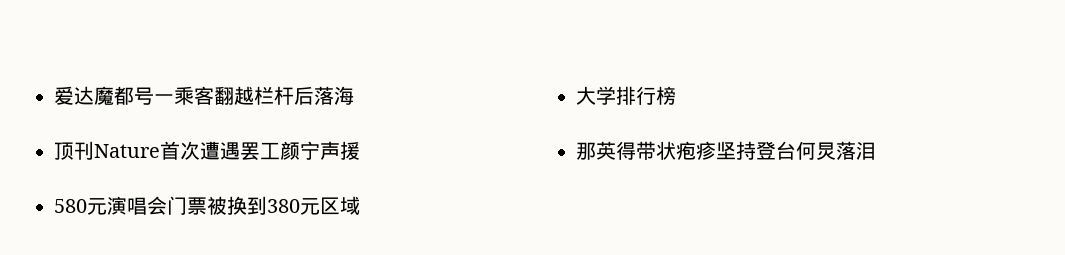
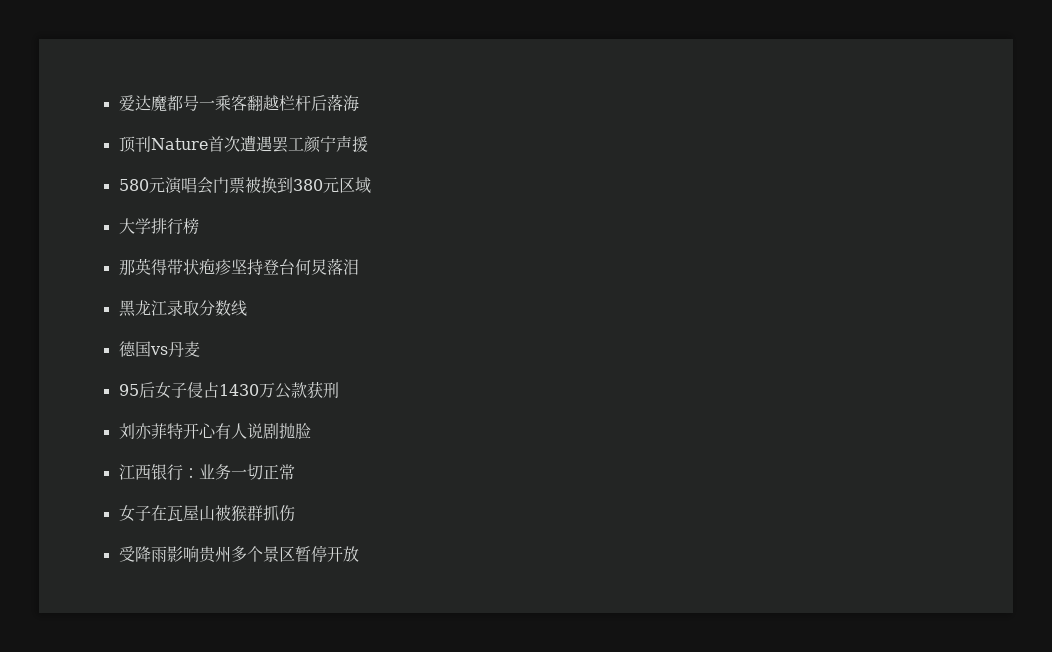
+ 黑龙江录取分数线
+ 德国vs丹麦
+ 95后女子侵占1430万公款获刑
+ 刘亦菲特开心有人说剧抛脸
+ 江西银行：业务一切正常
+ 女子在瓦屋山被猴群抓伤
+ 受降雨影响贵州多个景区暂停开放

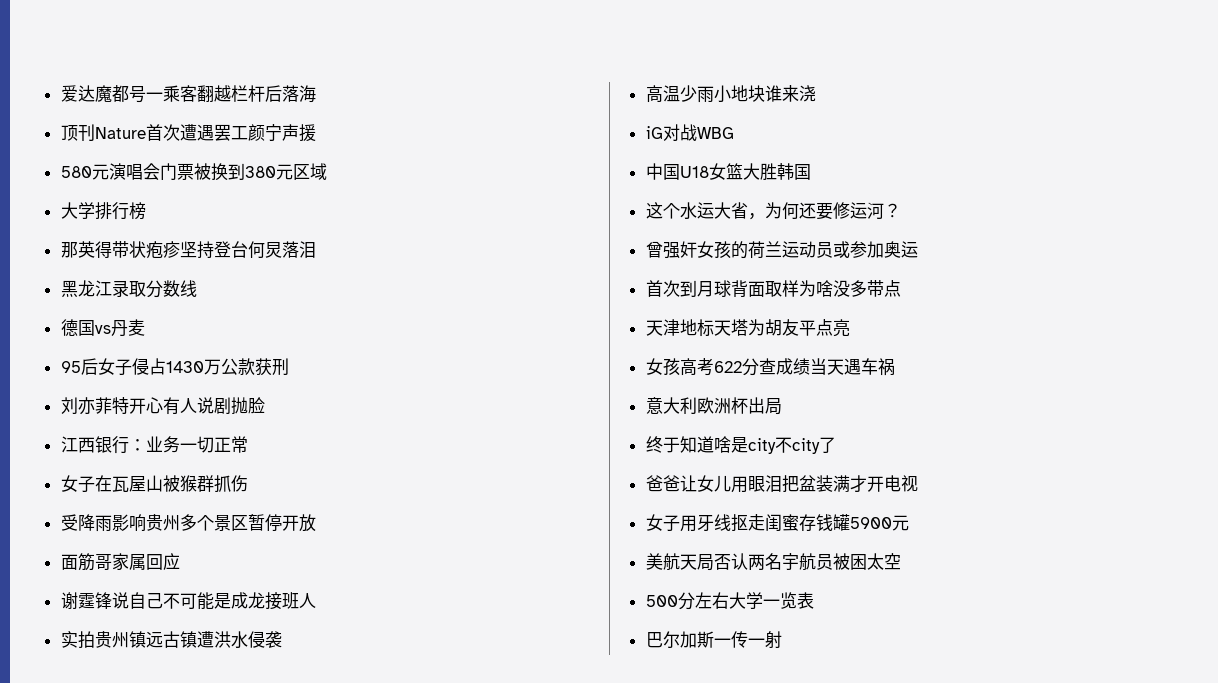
+ 面筋哥家属回应
+ 谢霆锋说自己不可能是成龙接班人
+ 实拍贵州镇远古镇遭洪水侵袭
+ 高温少雨小地块谁来浇
+ iG对战WBG
+ 中国U18女篮大胜韩国
+ 这个水运大省，为何还要修运河？
+ 曾强奸女孩的荷兰运动员或参加奥运
+ 首次到月球背面取样为啥没多带点
+ 天津地标天塔为胡友平点亮
+ 女孩高考622分查成绩当天遇车祸
+ 意大利欧洲杯出局
+ 终于知道啥是city不city了
+ 爸爸让女儿用眼泪把盆装满才开电视
+ 女子用牙线抠走闺蜜存钱罐5900元
+ 美航天局否认两名宇航员被困太空
+ 500分左右大学一览表
+ 巴尔加斯一传一射

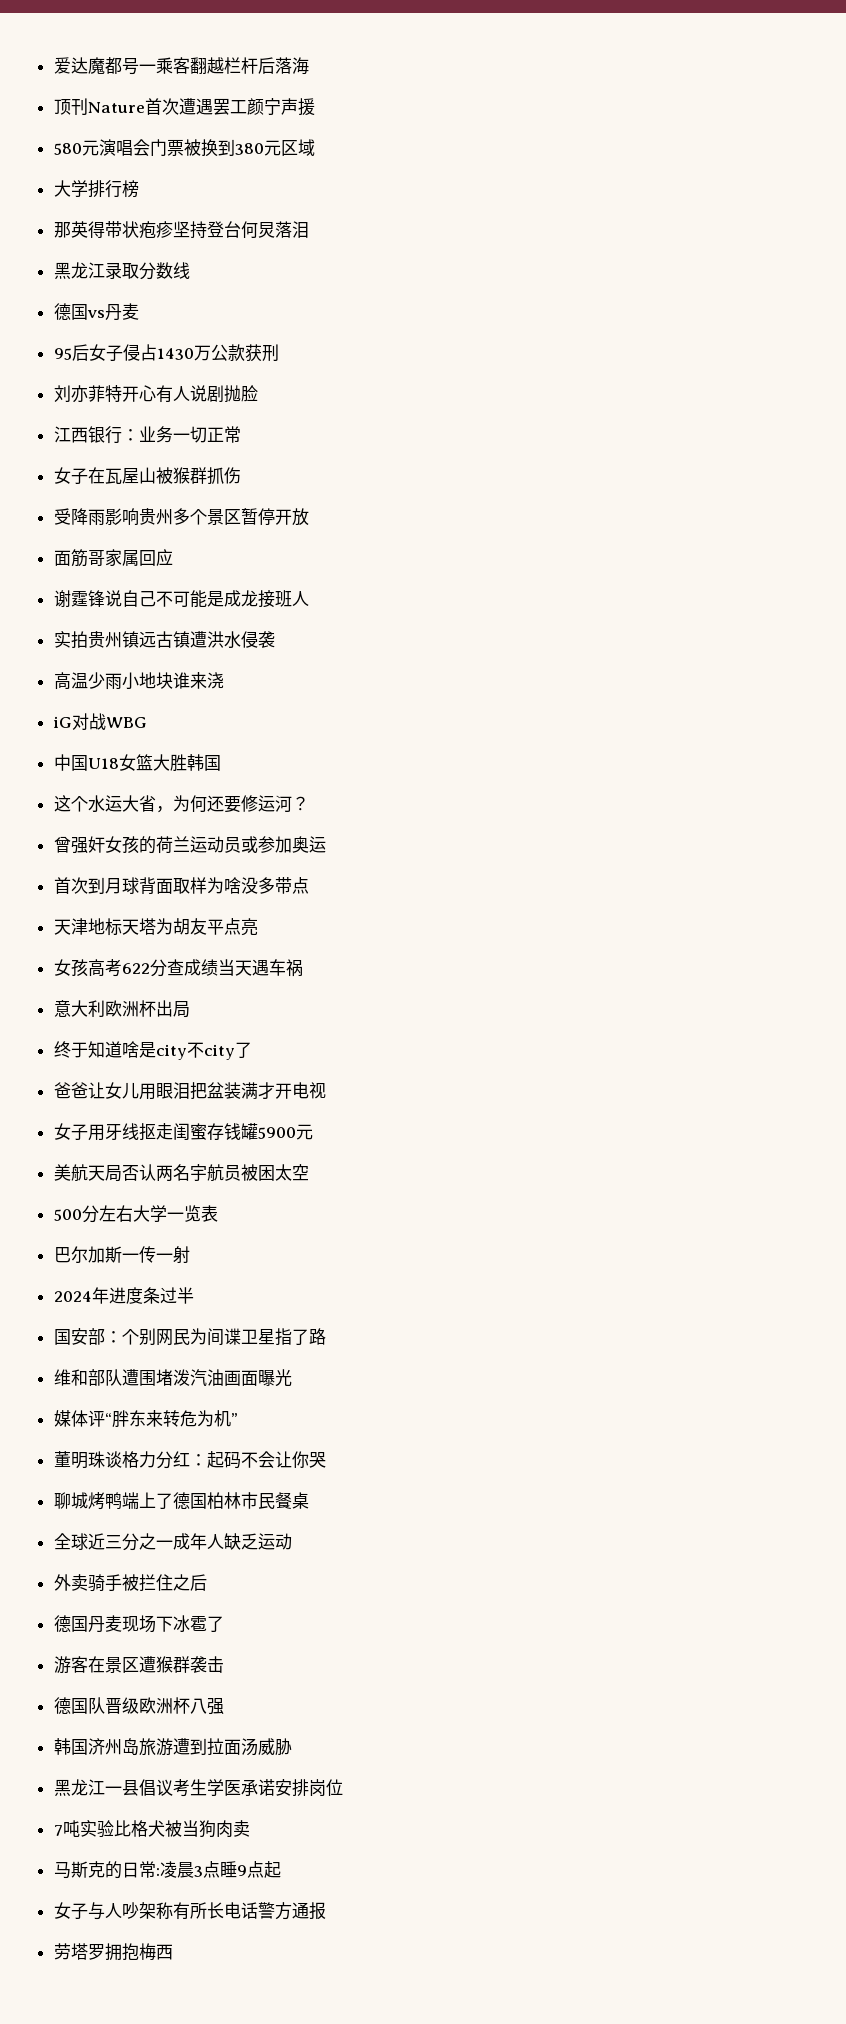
+ 2024年进度条过半
+ 国安部：个别网民为间谍卫星指了路
+ 维和部队遭围堵泼汽油画面曝光
+ 媒体评“胖东来转危为机”
+ 董明珠谈格力分红：起码不会让你哭
+ 聊城烤鸭端上了德国柏林市民餐桌
+ 全球近三分之一成年人缺乏运动
+ 外卖骑手被拦住之后
+ 德国丹麦现场下冰雹了
+ 游客在景区遭猴群袭击
+ 德国队晋级欧洲杯八强
+ 韩国济州岛旅游遭到拉面汤威胁
+ 黑龙江一县倡议考生学医承诺安排岗位
+ 7吨实验比格犬被当狗肉卖
+ 马斯克的日常:凌晨3点睡9点起
+ 女子与人吵架称有所长电话警方通报
+ 劳塔罗拥抱梅西

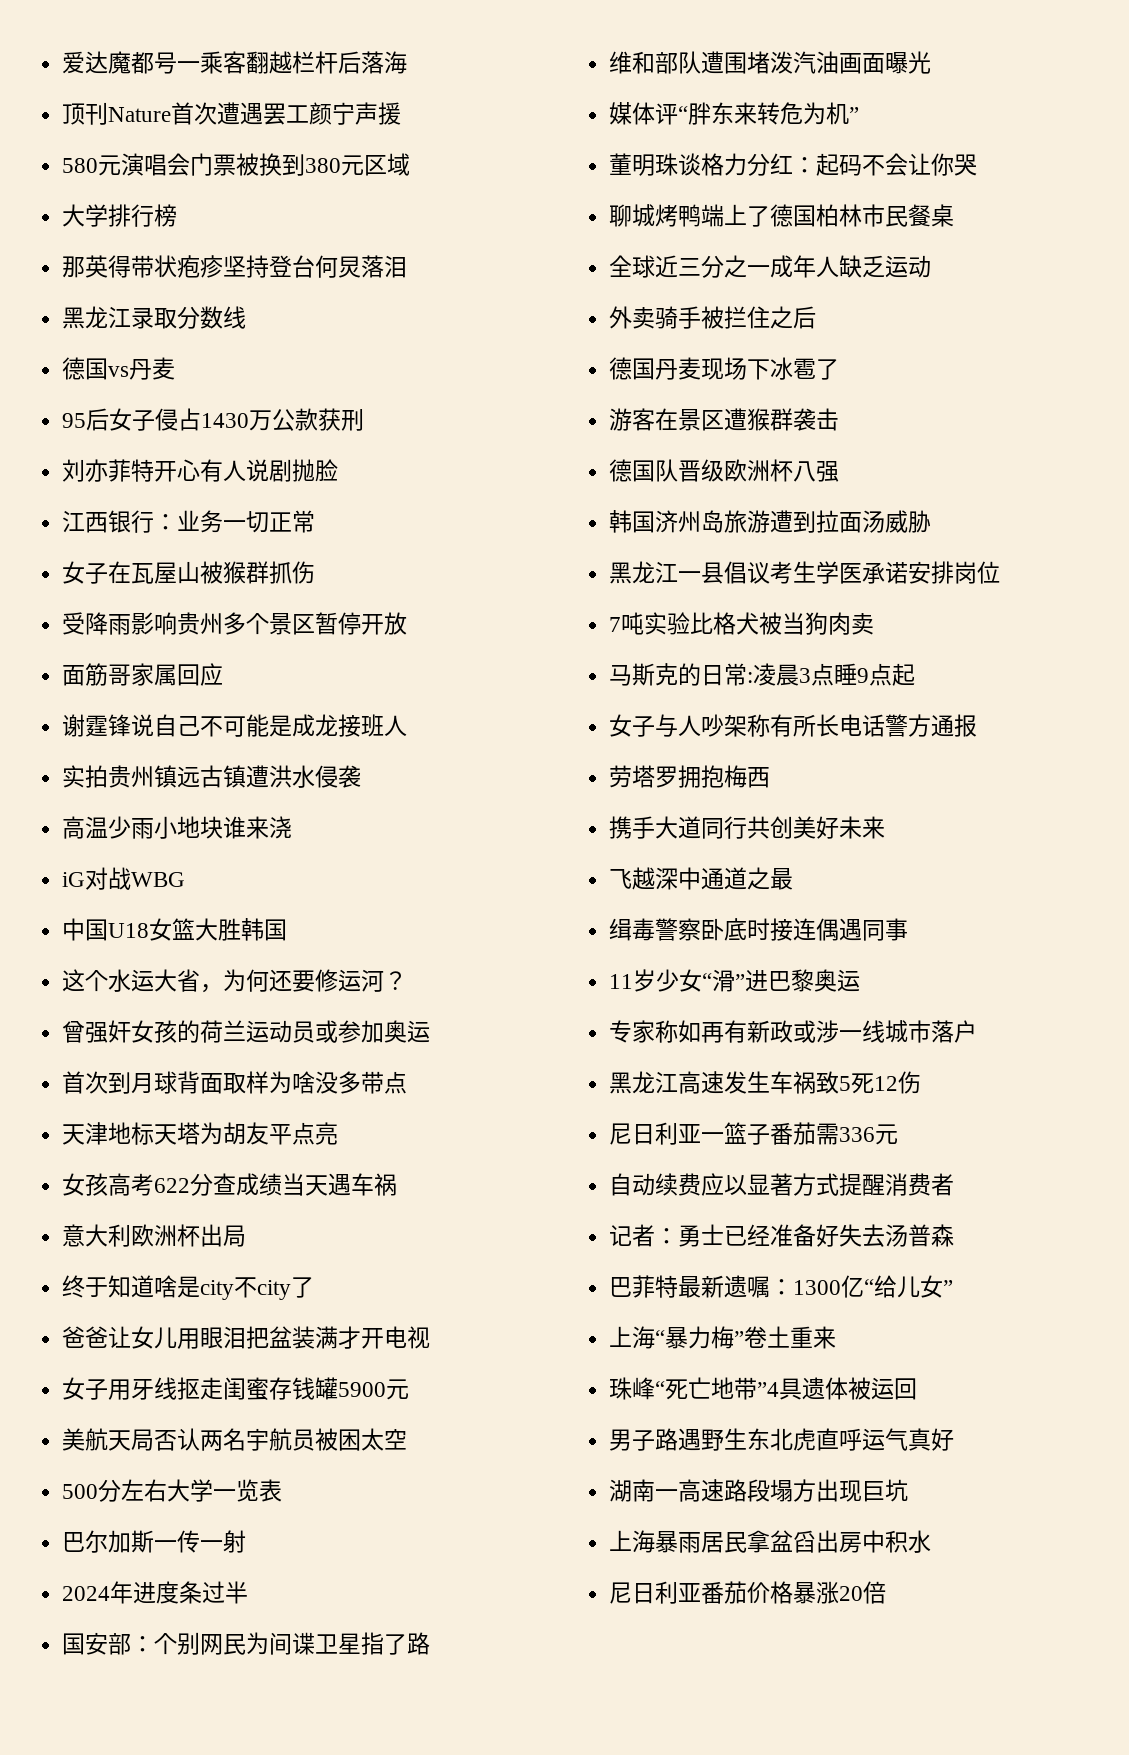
+ 携手大道同行共创美好未来
+ 飞越深中通道之最
+ 缉毒警察卧底时接连偶遇同事
+ 11岁少女“滑”进巴黎奥运
+ 专家称如再有新政或涉一线城市落户
+ 黑龙江高速发生车祸致5死12伤
+ 尼日利亚一篮子番茄需336元
+ 自动续费应以显著方式提醒消费者
+ 记者：勇士已经准备好失去汤普森
+ 巴菲特最新遗嘱：1300亿“给儿女”
+ 上海“暴力梅”卷土重来
+ 珠峰“死亡地带”4具遗体被运回
+ 男子路遇野生东北虎直呼运气真好
+ 湖南一高速路段塌方出现巨坑
+ 上海暴雨居民拿盆舀出房中积水
+ 尼日利亚番茄价格暴涨20倍

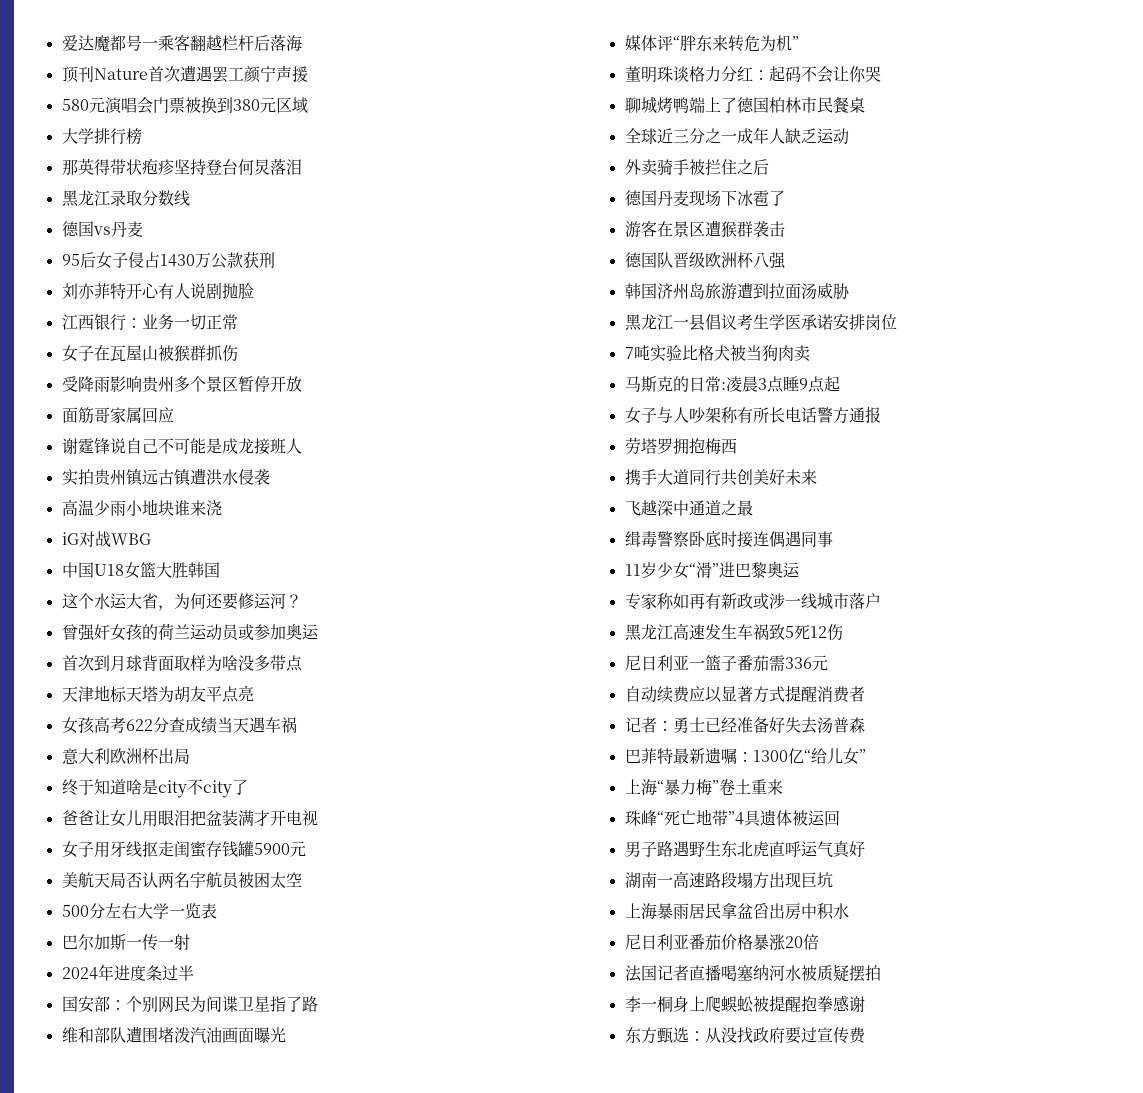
+ 法国记者直播喝塞纳河水被质疑摆拍
+ 李一桐身上爬蜈蚣被提醒抱拳感谢
+ 东方甄选：从没找政府要过宣传费

